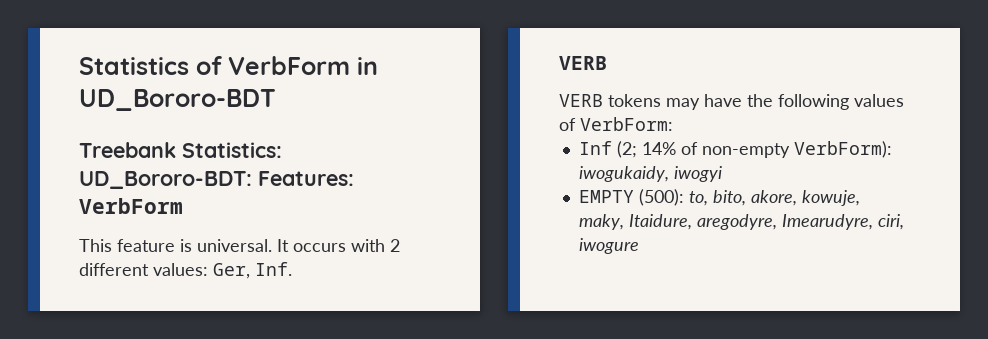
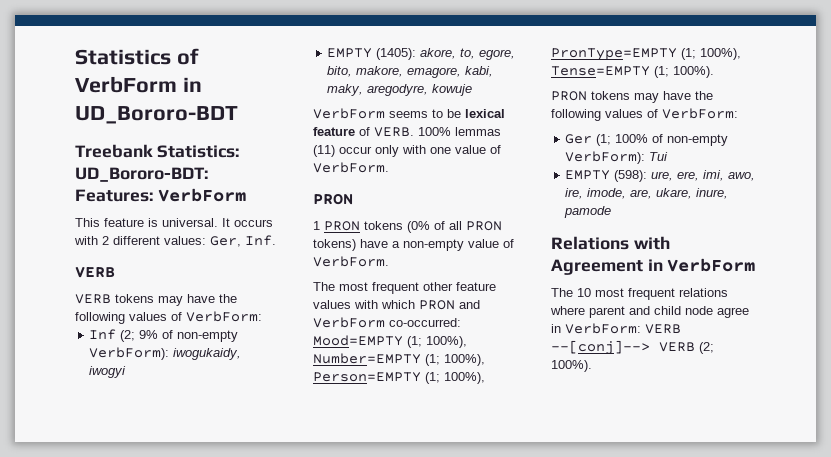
- Inf (2; 14% of non-empty VerbForm): iwogukaidy, iwogyi
+ Inf (2; 9% of non-empty VerbForm): iwogukaidy, iwogyi
- EMPTY (500): to, bito, akore, kowuje, maky, Itaidure, aregodyre, Imearudyre, ciri, iwogure
+ EMPTY (1405): akore, to, egore, bito, makore, emagore, kabi, maky, aregodyre, kowuje
+ VerbForm seems to be lexical feature of VERB. 100% lemmas (11) occur only with one value of VerbForm.
+ PRON
+ 1 PRON tokens (0% of all PRON tokens) have a non-empty value of VerbForm.
+ The most frequent other feature values with which PRON and VerbForm co-occurred: Mood=EMPTY (1; 100%), Number=EMPTY (1; 100%), Person=EMPTY (1; 100%), PronType=EMPTY (1; 100%), Tense=EMPTY (1; 100%).
+ PRON tokens may have the following values of VerbForm:
+ Ger (1; 100% of non-empty VerbForm): Tui
+ EMPTY (598): ure, ere, imi, awo, ire, imode, are, ukare, inure, pamode
+ Relations with Agreement in VerbForm
+ The 10 most frequent relations where parent and child node agree in VerbForm: VERB --[conj]--> VERB (2; 100%).

